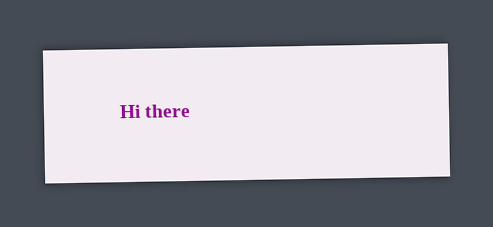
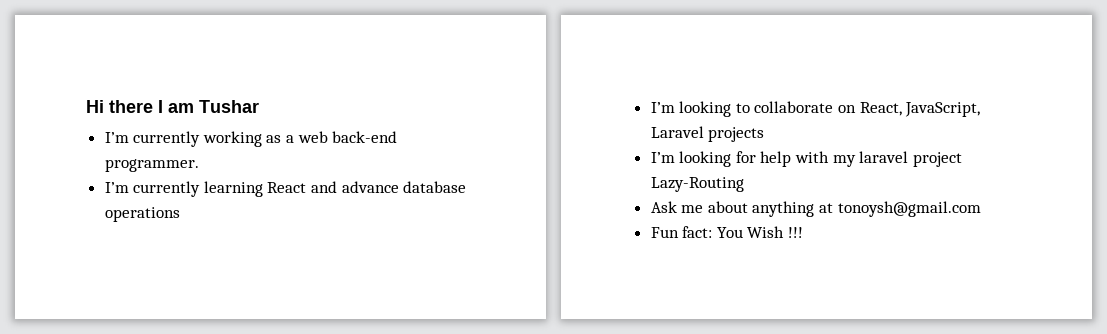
- Hi there
+ Hi there I am Tushar
+ I’m currently working as a web back-end programmer.
+ I’m currently learning React and advance database operations
+ I’m looking to collaborate on React, JavaScript, Laravel projects
+ I’m looking for help with my laravel project Lazy-Routing
+ Ask me about anything at tonoysh@gmail.com
+ Fun fact: You Wish !!!

